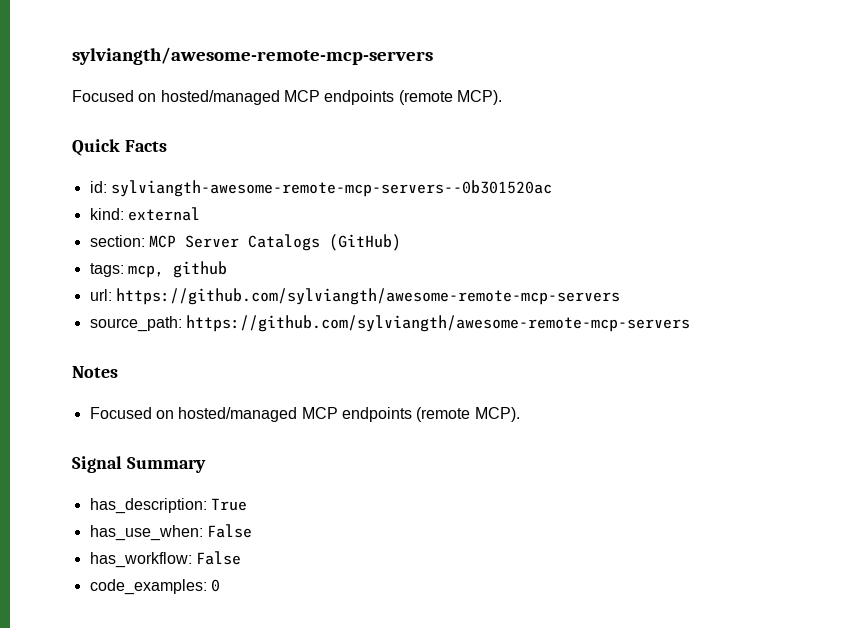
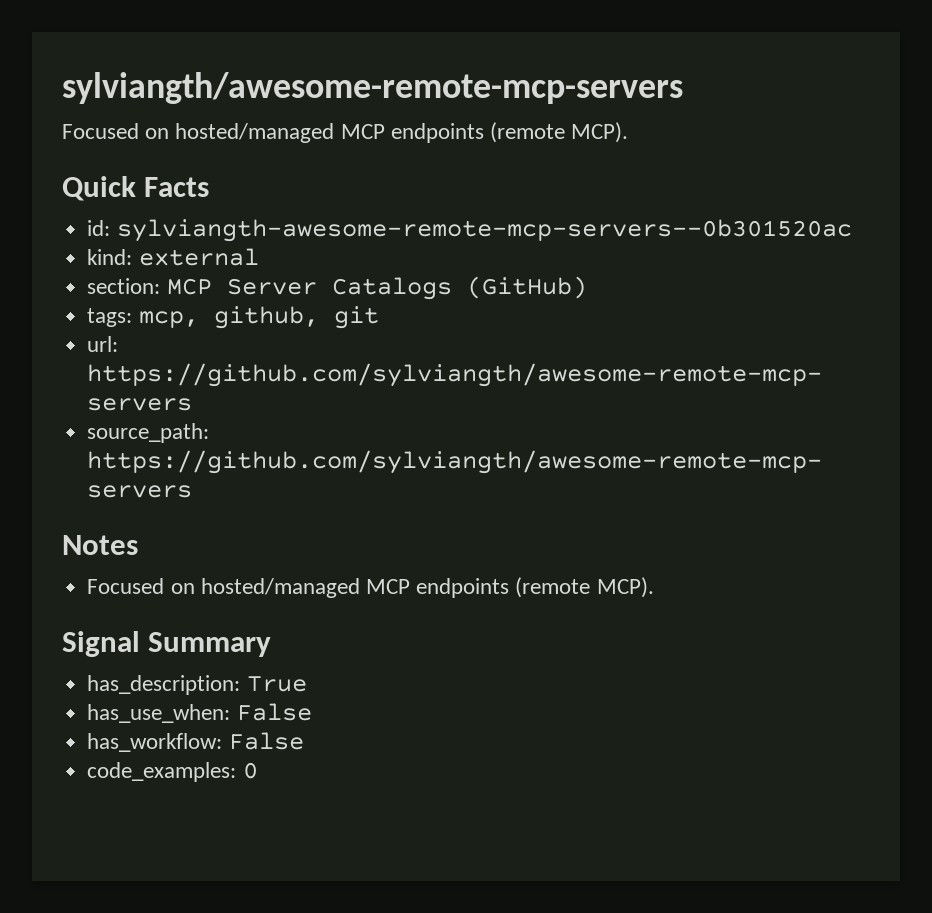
- tags: mcp, github
+ tags: mcp, github, git

